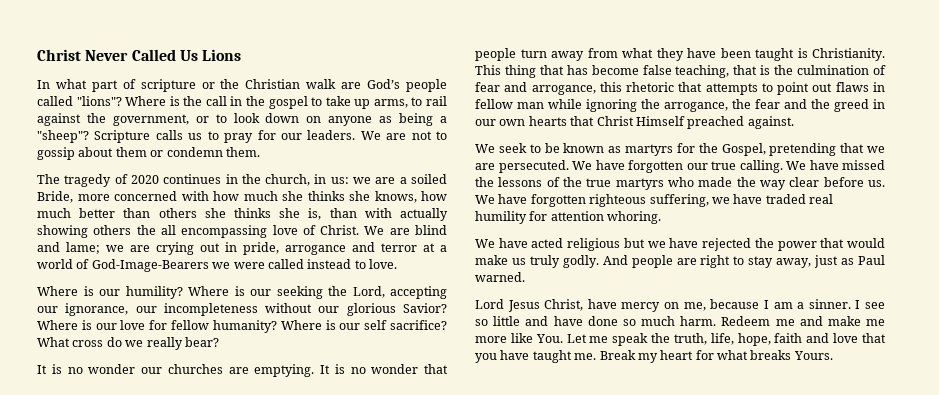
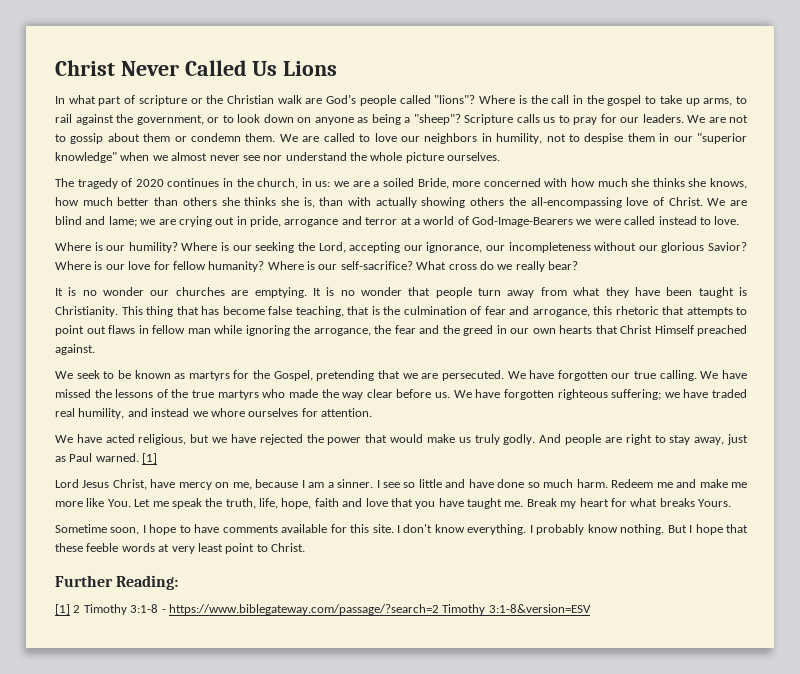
+ We are called to love our neighbors in humility, not to despise them in our "superior knowledge" when we almost never see nor understand the whole picture ourselves.
- The tragedy of 2020 continues in the church, in us: we are a soiled Bride, more concerned with how much she thinks she knows, how much better than others she thinks she is, than with actually showing others the all encompassing love of Christ.
+ The tragedy of 2020 continues in the church, in us: we are a soiled Bride, more concerned with how much she thinks she knows, how much better than others she thinks she is, than with actually showing others the all-encompassing love of Christ.
- Where is our self sacrifice?
+ Where is our self-sacrifice?
- We have forgotten righteous suffering, we have traded real humility for attention whoring.
+ We have forgotten righteous suffering; we have traded real humility, and instead we whore ourselves for attention.
- We have acted religious but we have rejected the power that would make us truly godly.
+ We have acted religious, but we have rejected the power that would make us truly godly.
- And people are right to stay away, just as Paul warned.
+ And people are right to stay away, just as Paul warned. [1]
+ Sometime soon, I hope to have comments available for this site. I don't know everything. I probably know nothing. But I hope that these feeble words at very least point to Christ.
+ Further Reading:
+ [1] 2 Timothy 3:1-8 - https://www.biblegateway.com/passage/?search=2 Timothy 3:1-8&version=ESV

